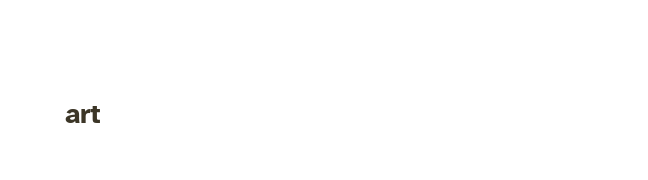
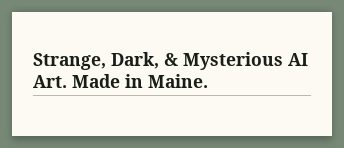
- art
+ Strange, Dark, & Mysterious AI Art. Made in Maine.

